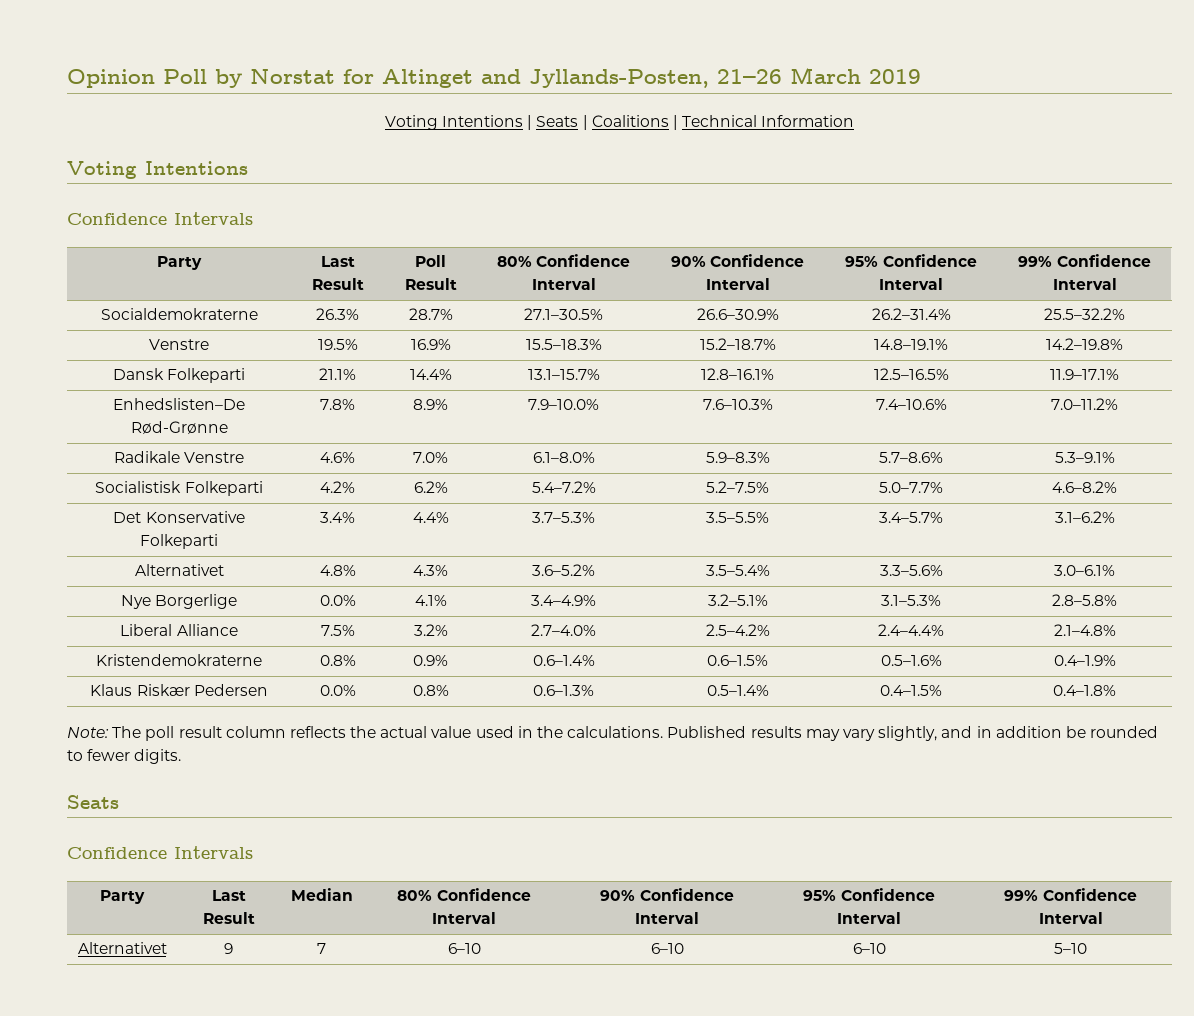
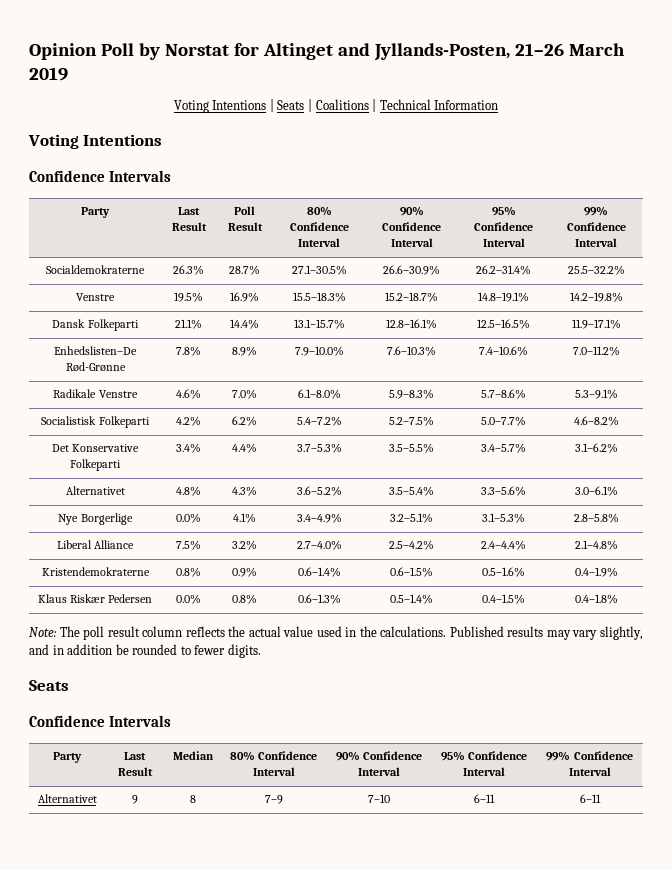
- Alternativet | 9 | 7 | 6–10 | 6–10 | 6–10 | 5–10
+ Alternativet | 9 | 8 | 7–9 | 7–10 | 6–11 | 6–11

